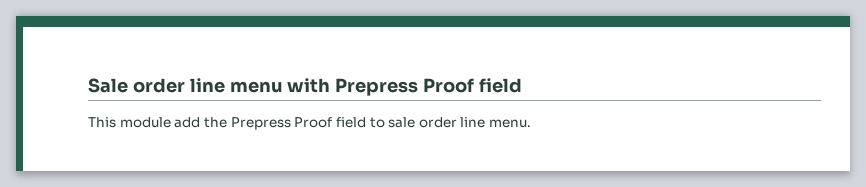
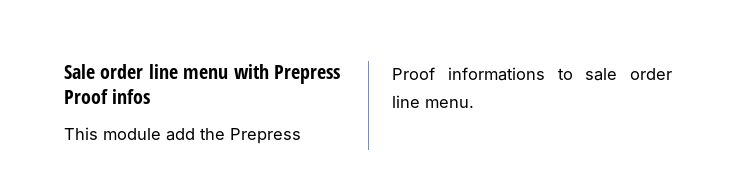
- Sale order line menu with Prepress Proof field
+ Sale order line menu with Prepress Proof infos
- This module add the Prepress Proof field to sale order line menu.
+ This module add the Prepress Proof informations to sale order line menu.

